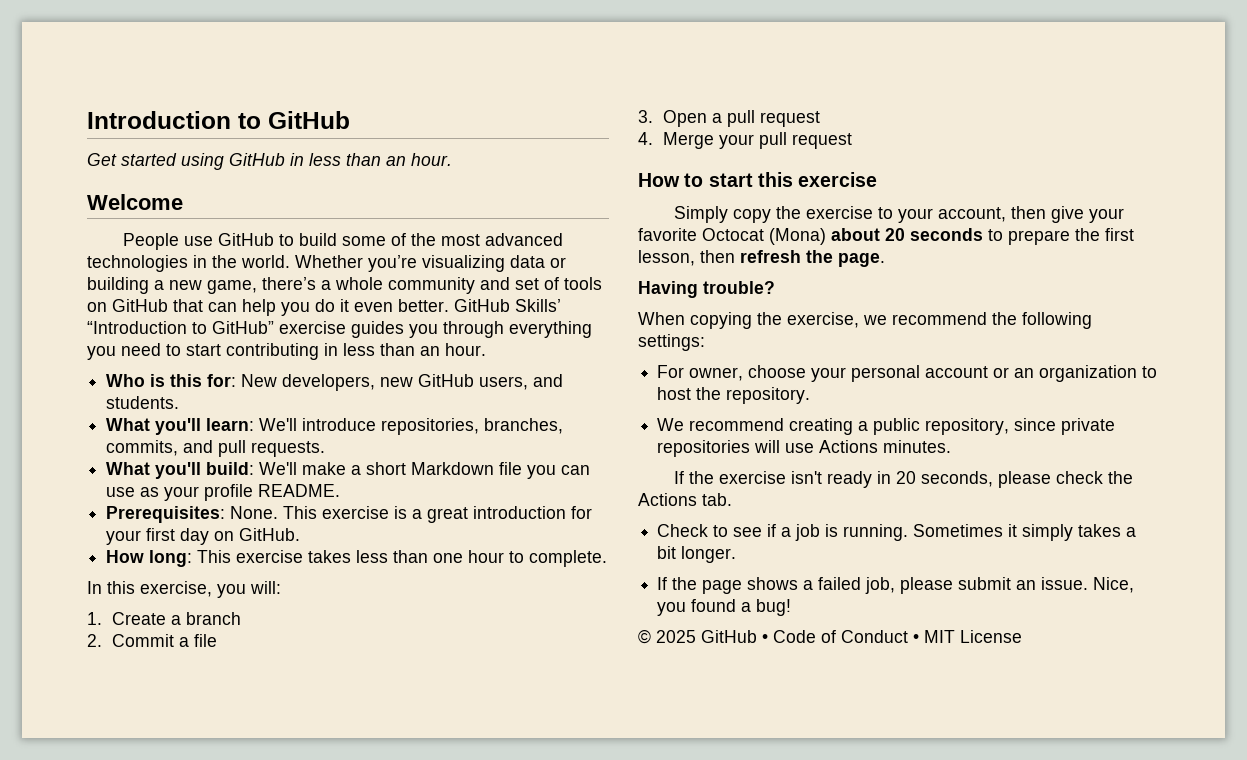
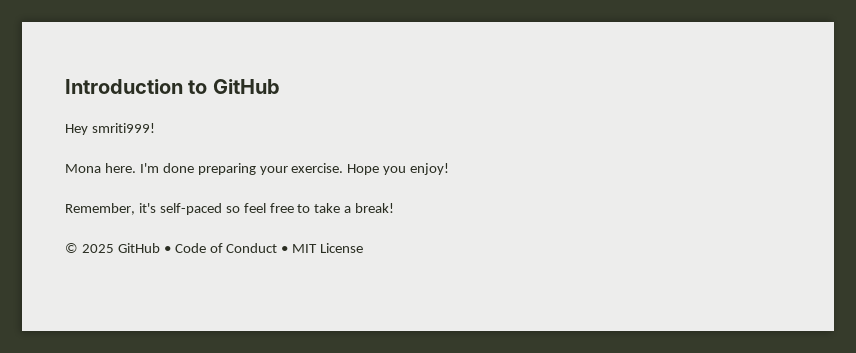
- Get started using GitHub in less than an hour.
- Welcome
- People use GitHub to build some of the most advanced technologies in the world. Whether you’re visualizing data or building a new game, there’s a whole community and set of tools on GitHub that can help you do it even better. GitHub Skills’ “Introduction to GitHub” exercise guides you through everything you need to start contributing in less than an hour.
- Who is this for: New developers, new GitHub users, and students.
- What you'll learn: We'll introduce repositories, branches, commits, and pull requests.
- What you'll build: We'll make a short Markdown file you can use as your profile README.
- Prerequisites: None. This exercise is a great introduction for your first day on GitHub.
- How long: This exercise takes less than one hour to complete.
- In this exercise, you will:
- 1. Create a branch
- 2. Commit a file
- 3. Open a pull request
- 4. Merge your pull request
- How to start this exercise
- Simply copy the exercise to your account, then give your favorite Octocat (Mona) about 20 seconds to prepare the first lesson, then refresh the page.
- Having trouble?
- When copying the exercise, we recommend the following settings:
- For owner, choose your personal account or an organization to host the repository.
- We recommend creating a public repository, since private repositories will use Actions minutes.
- If the exercise isn't ready in 20 seconds, please check the Actions tab.
- Check to see if a job is running. Sometimes it simply takes a bit longer.
- If the page shows a failed job, please submit an issue. Nice, you found a bug!
+ Hey smriti999!
+ Mona here. I'm done preparing your exercise. Hope you enjoy!
+ Remember, it's self-paced so feel free to take a break!

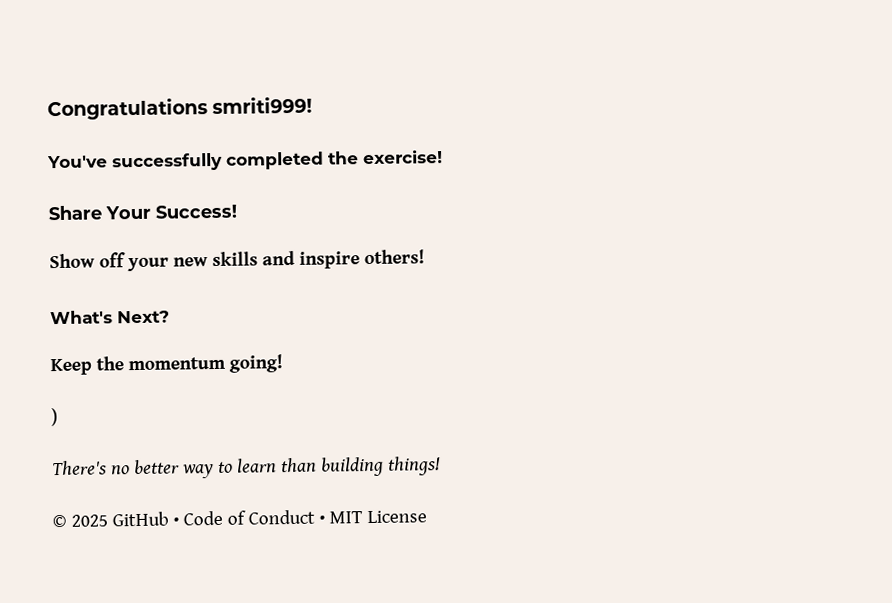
- Introduction to GitHub
- Hey smriti999!
- Mona here. I'm done preparing your exercise. Hope you enjoy!
- Remember, it's self-paced so feel free to take a break!
+ Congratulations smriti999!
+ You've successfully completed the exercise!
+ Share Your Success!
+ Show off your new skills and inspire others!
+ What's Next?
+ Keep the momentum going!
+ )
+ There's no better way to learn than building things!

